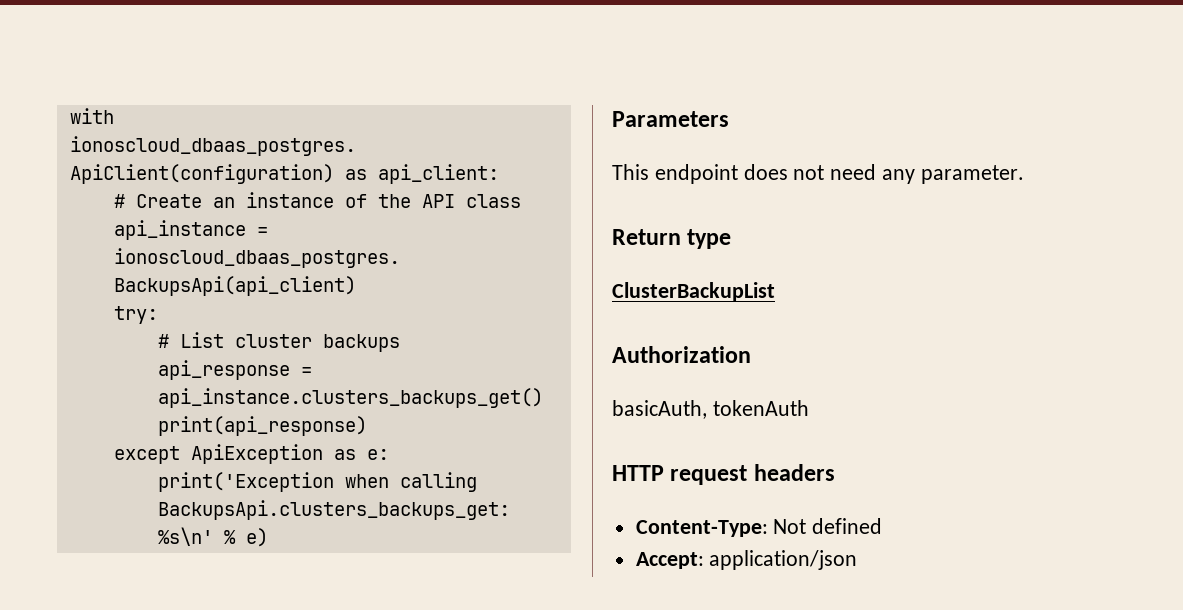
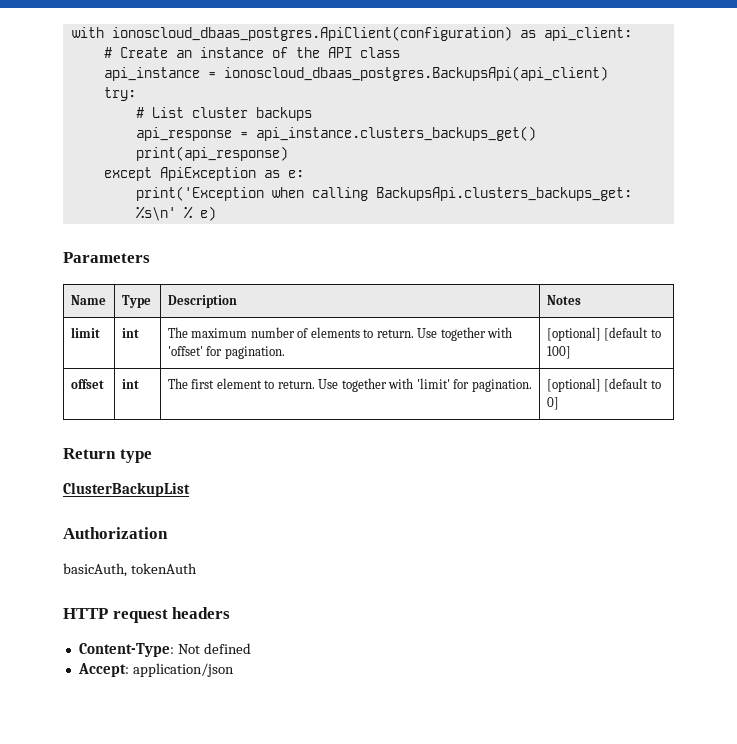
- This endpoint does not need any parameter.
+ Name | Type | Description | Notes
+ limit | int | The maximum number of elements to return. Use together with 'offset' for pagination. | [optional] [default to 100]
+ offset | int | The first element to return. Use together with 'limit' for pagination. | [optional] [default to 0]

